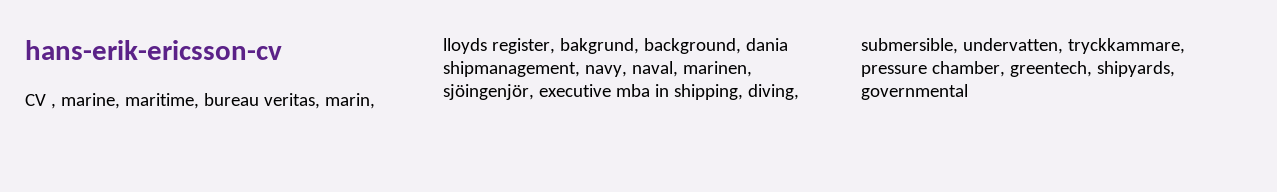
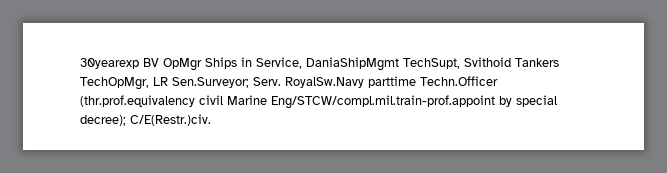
- hans-erik-ericsson-cv
- CV , marine, maritime, bureau veritas, marin, lloyds register, bakgrund, background, dania shipmanagement, navy, naval, marinen, sjöingenjör, executive mba in shipping, diving, submersible, undervatten, tryckkammare, pressure chamber, greentech, shipyards, governmental
+ 30yearexp BV OpMgr Ships in Service, DaniaShipMgmt TechSupt, Svithoid Tankers TechOpMgr, LR Sen.Surveyor; Serv. RoyalSw.Navy parttime Techn.Officer (thr.prof.equivalency civil Marine Eng/STCW/compl.mil.train-prof.appoint by special decree); C/E(Restr.)civ.

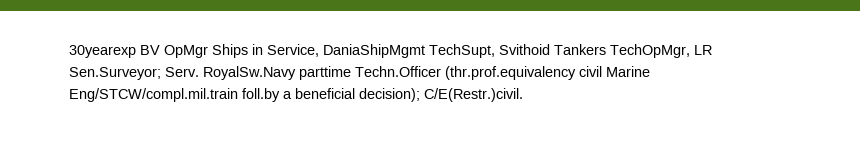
- RoyalSw.Navy parttime Techn.Officer (thr.prof.equivalency civil Marine Eng/STCW/compl.mil.train-prof.appoint by special decree); C/E(Restr.)civ.
+ RoyalSw.Navy parttime Techn.Officer (thr.prof.equivalency civil Marine Eng/STCW/compl.mil.train foll.by a beneficial decision); C/E(Restr.)civil.

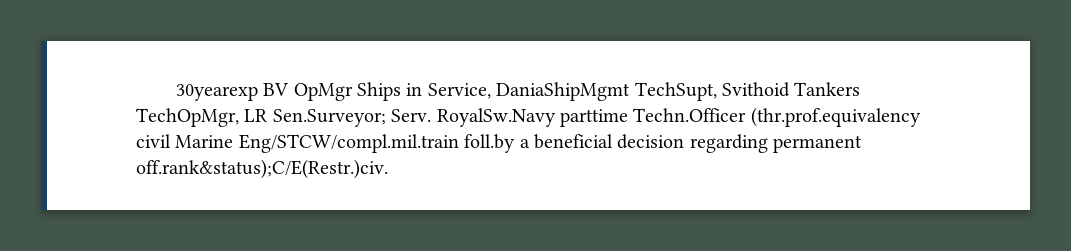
- RoyalSw.Navy parttime Techn.Officer (thr.prof.equivalency civil Marine Eng/STCW/compl.mil.train foll.by a beneficial decision); C/E(Restr.)civil.
+ RoyalSw.Navy parttime Techn.Officer (thr.prof.equivalency civil Marine Eng/STCW/compl.mil.train foll.by a beneficial decision regarding permanent off.rank&status);C/E(Restr.)civ.

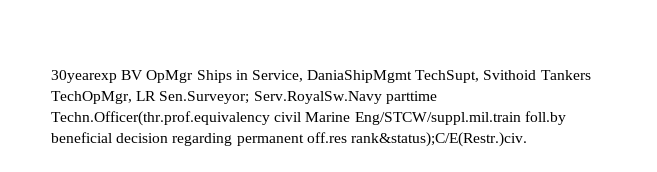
- 30yearexp BV OpMgr Ships in Service, DaniaShipMgmt TechSupt, Svithoid Tankers TechOpMgr, LR Sen.Surveyor; Serv. RoyalSw.Navy parttime Techn.Officer (thr.prof.equivalency civil Marine Eng/STCW/compl.mil.train foll.by a beneficial decision regarding permanent off.rank&status);C/E(Restr.)civ.
+ 30yearexp BV OpMgr Ships in Service, DaniaShipMgmt TechSupt, Svithoid Tankers TechOpMgr, LR Sen.Surveyor; Serv.RoyalSw.Navy parttime Techn.Officer(thr.prof.equivalency civil Marine Eng/STCW/suppl.mil.train foll.by beneficial decision regarding permanent off.res rank&status);C/E(Restr.)civ.

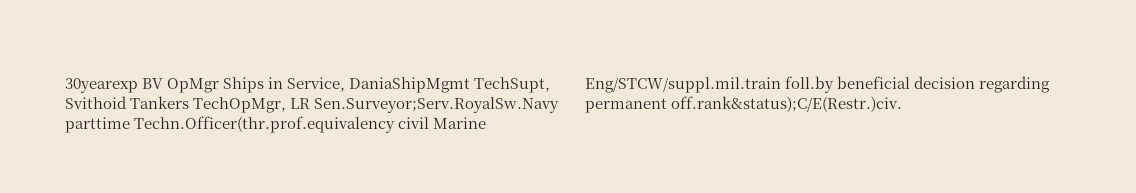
- 30yearexp BV OpMgr Ships in Service, DaniaShipMgmt TechSupt, Svithoid Tankers TechOpMgr, LR Sen.Surveyor; Serv.RoyalSw.Navy parttime Techn.Officer(thr.prof.equivalency civil Marine Eng/STCW/suppl.mil.train foll.by beneficial decision regarding permanent off.res rank&status);C/E(Restr.)civ.
+ 30yearexp BV OpMgr Ships in Service, DaniaShipMgmt TechSupt, Svithoid Tankers TechOpMgr, LR Sen.Surveyor;Serv.RoyalSw.Navy parttime Techn.Officer(thr.prof.equivalency civil Marine Eng/STCW/suppl.mil.train foll.by beneficial decision regarding permanent off.rank&status);C/E(Restr.)civ.

